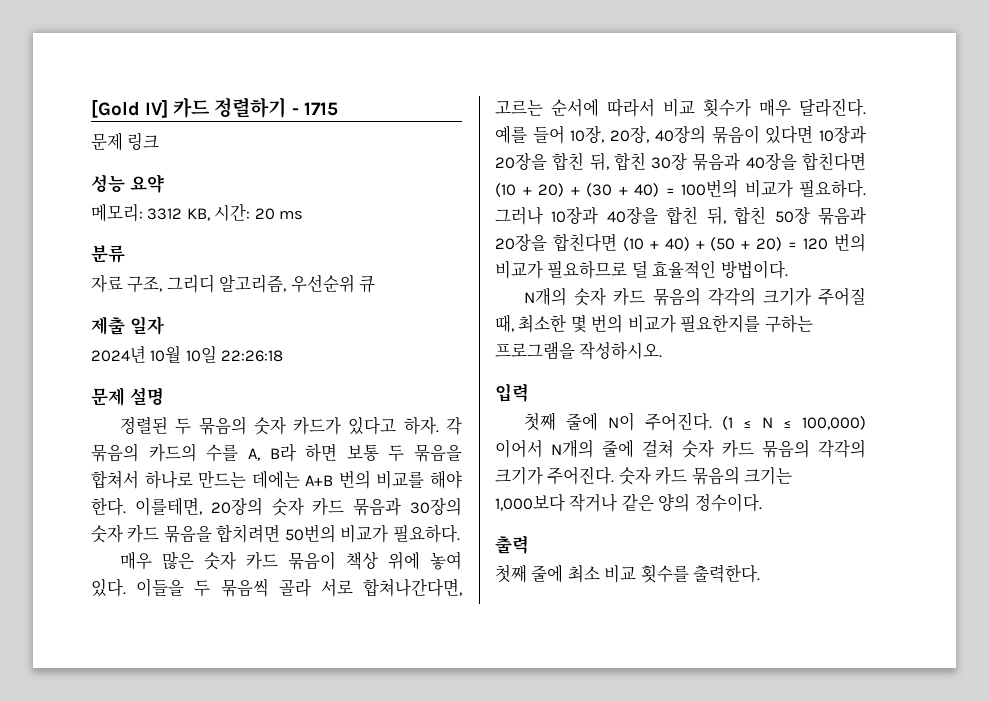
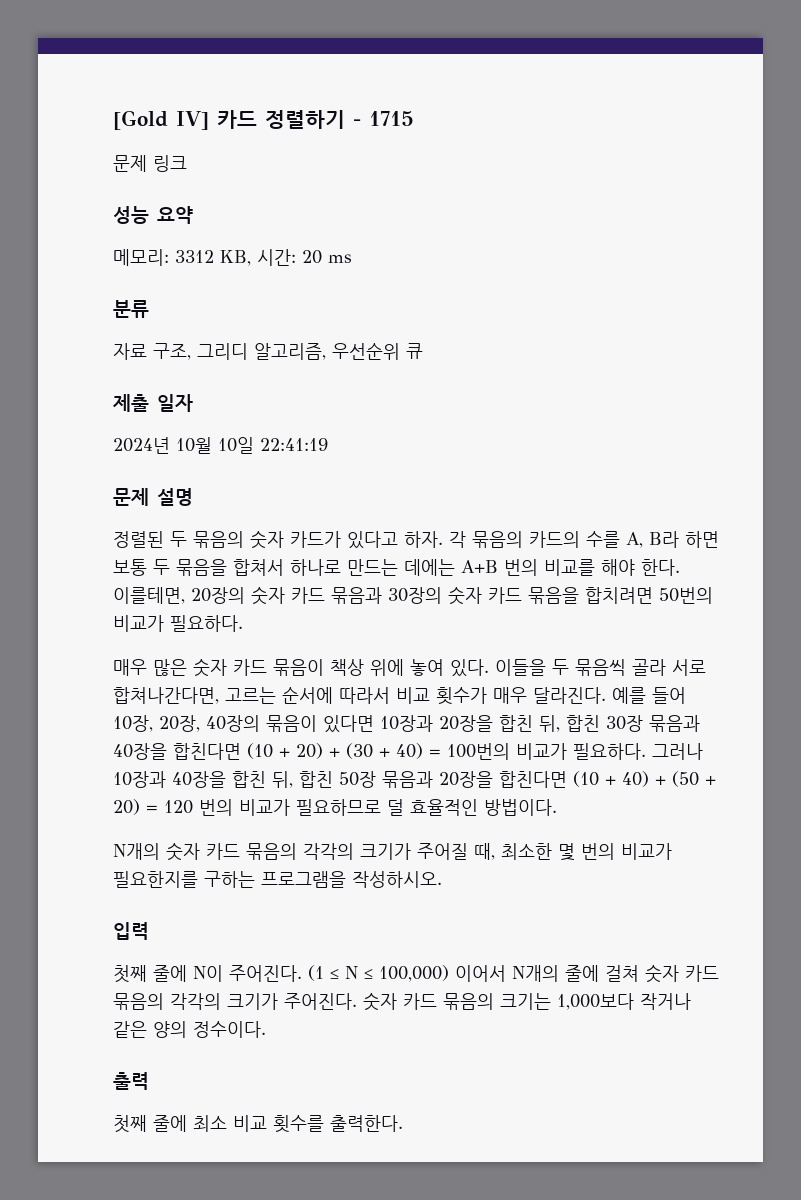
- 2024년 10월 10일 22:26:18
+ 2024년 10월 10일 22:41:19

